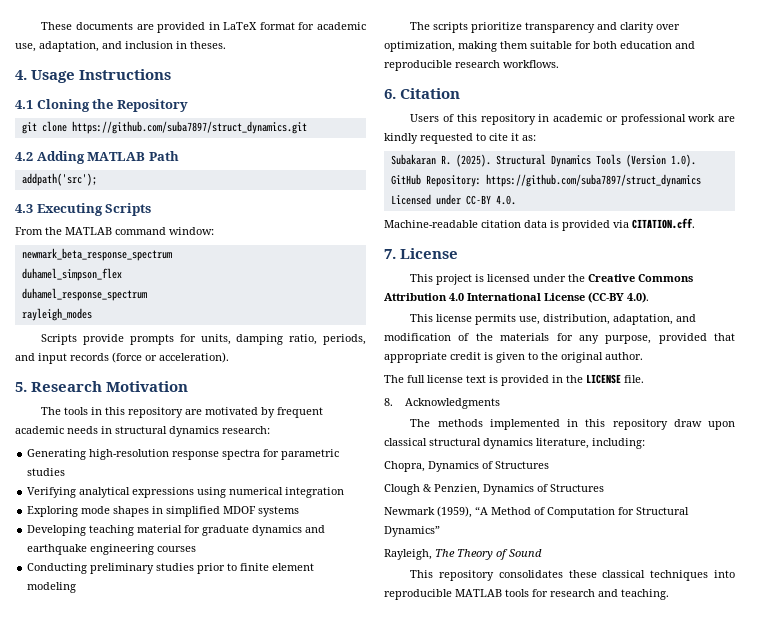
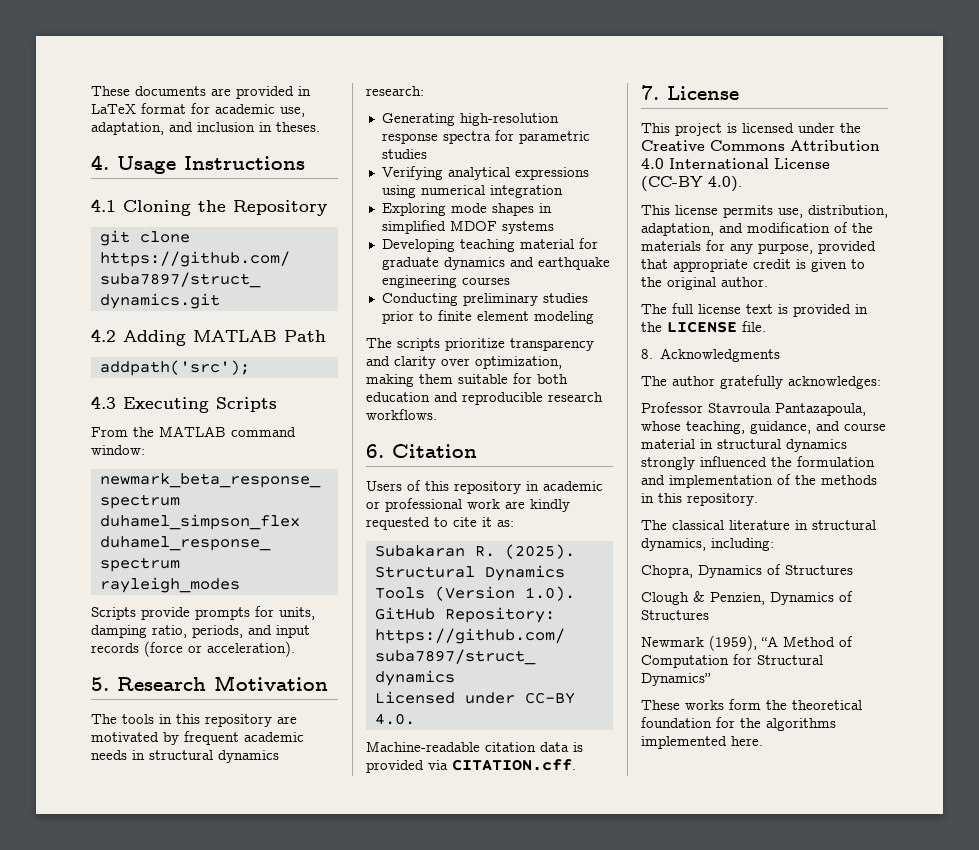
- The methods implemented in this repository draw upon classical structural dynamics literature, including:
+ The author gratefully acknowledges:
+ Professor Stavroula Pantazapoula, whose teaching, guidance, and course material in structural dynamics strongly influenced the formulation and implementation of the methods in this repository.
+ The classical literature in structural dynamics, including:
- Rayleigh, The Theory of Sound
- This repository consolidates these classical techniques into reproducible MATLAB tools for research and teaching.
+ These works form the theoretical foundation for the algorithms implemented here.

